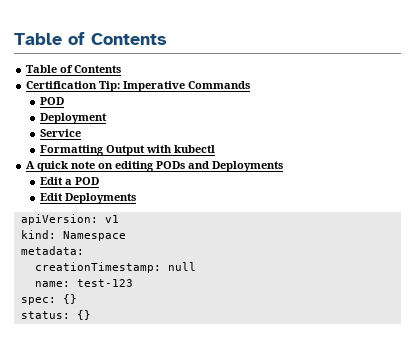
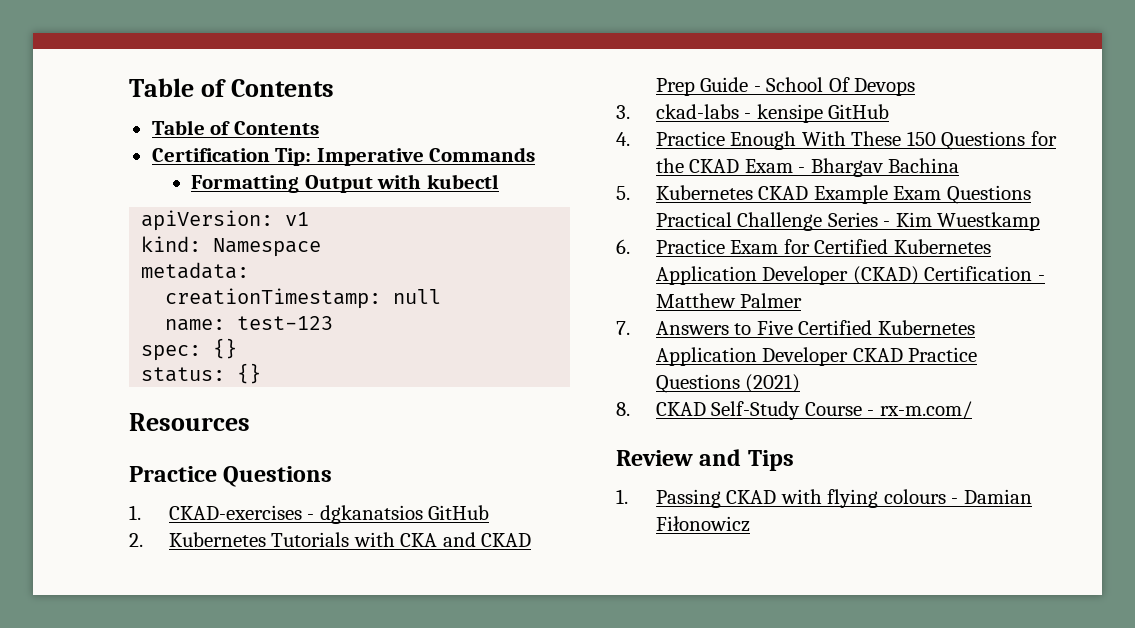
  Certification Tip: Imperative Commands
- POD
- Deployment
- Service
- A quick note on editing PODs and Deployments
- Edit a POD
- Edit Deployments
+ Resources
+ Practice Questions
+ 1. CKAD-exercises - dgkanatsios GitHub
+ 2. Kubernetes Tutorials with CKA and CKAD Prep Guide - School Of Devops
+ 3. ckad-labs - kensipe GitHub
+ 4. Practice Enough With These 150 Questions for the CKAD Exam - Bhargav Bachina
+ 5. Kubernetes CKAD Example Exam Questions Practical Challenge Series - Kim Wuestkamp
+ 6. Practice Exam for Certified Kubernetes Application Developer (CKAD) Certification - Matthew Palmer
+ 7. Answers to Five Certified Kubernetes Application Developer CKAD Practice Questions (2021)
+ 8. CKAD Self-Study Course - rx-m.com/
+ Review and Tips
+ 1. Passing CKAD with flying colours - Damian Fiłonowicz

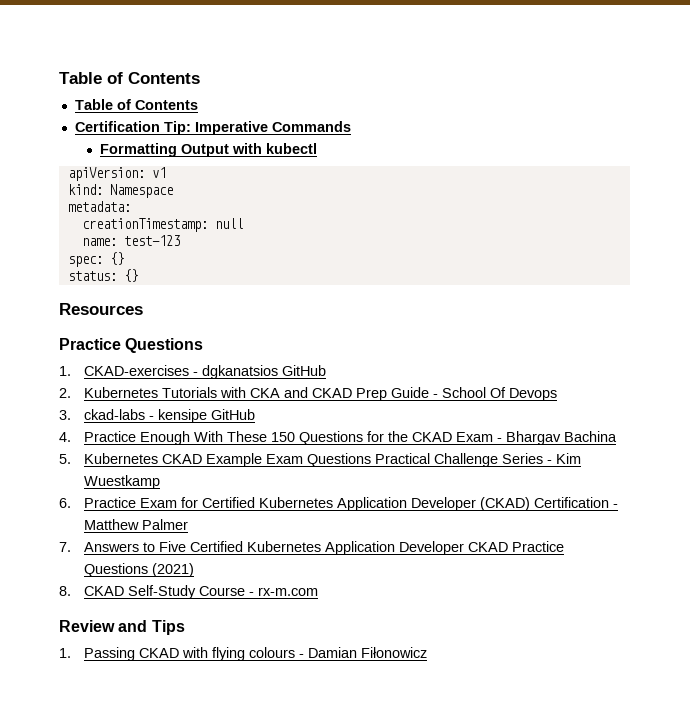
- 8. CKAD Self-Study Course - rx-m.com/
+ 8. CKAD Self-Study Course - rx-m.com

